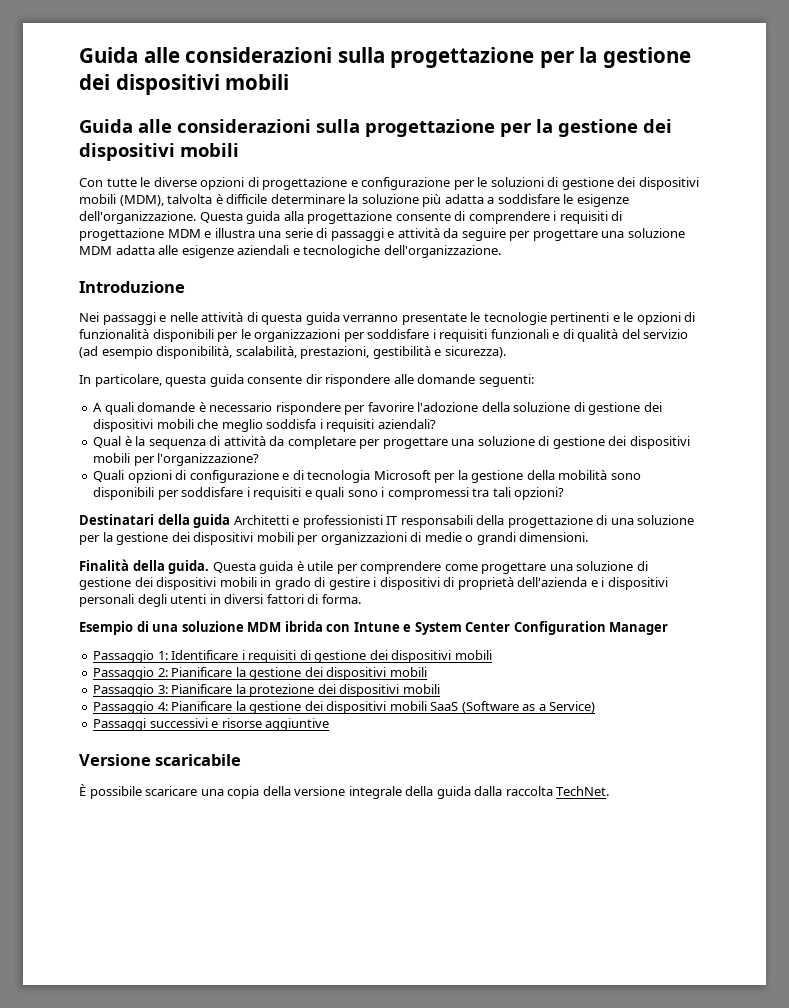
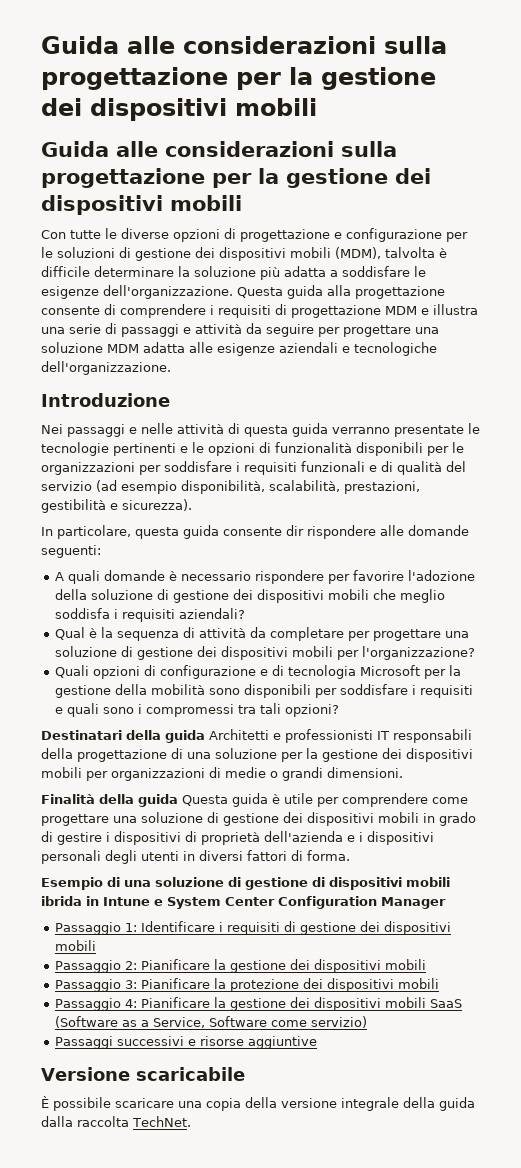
- Finalità della guida. Questa guida è utile per comprendere come progettare una soluzione di gestione dei dispositivi mobili in grado di gestire i dispositivi di proprietà dell'azienda e i dispositivi personali degli utenti in diversi fattori di forma.
+ Finalità della guida Questa guida è utile per comprendere come progettare una soluzione di gestione dei dispositivi mobili in grado di gestire i dispositivi di proprietà dell'azienda e i dispositivi personali degli utenti in diversi fattori di forma.
- Esempio di una soluzione MDM ibrida con Intune e System Center Configuration Manager
+ Esempio di una soluzione di gestione di dispositivi mobili ibrida in Intune e System Center Configuration Manager
- Passaggio 4: Pianificare la gestione dei dispositivi mobili SaaS (Software as a Service)
+ Passaggio 4: Pianificare la gestione dei dispositivi mobili SaaS (Software as a Service, Software come servizio)

